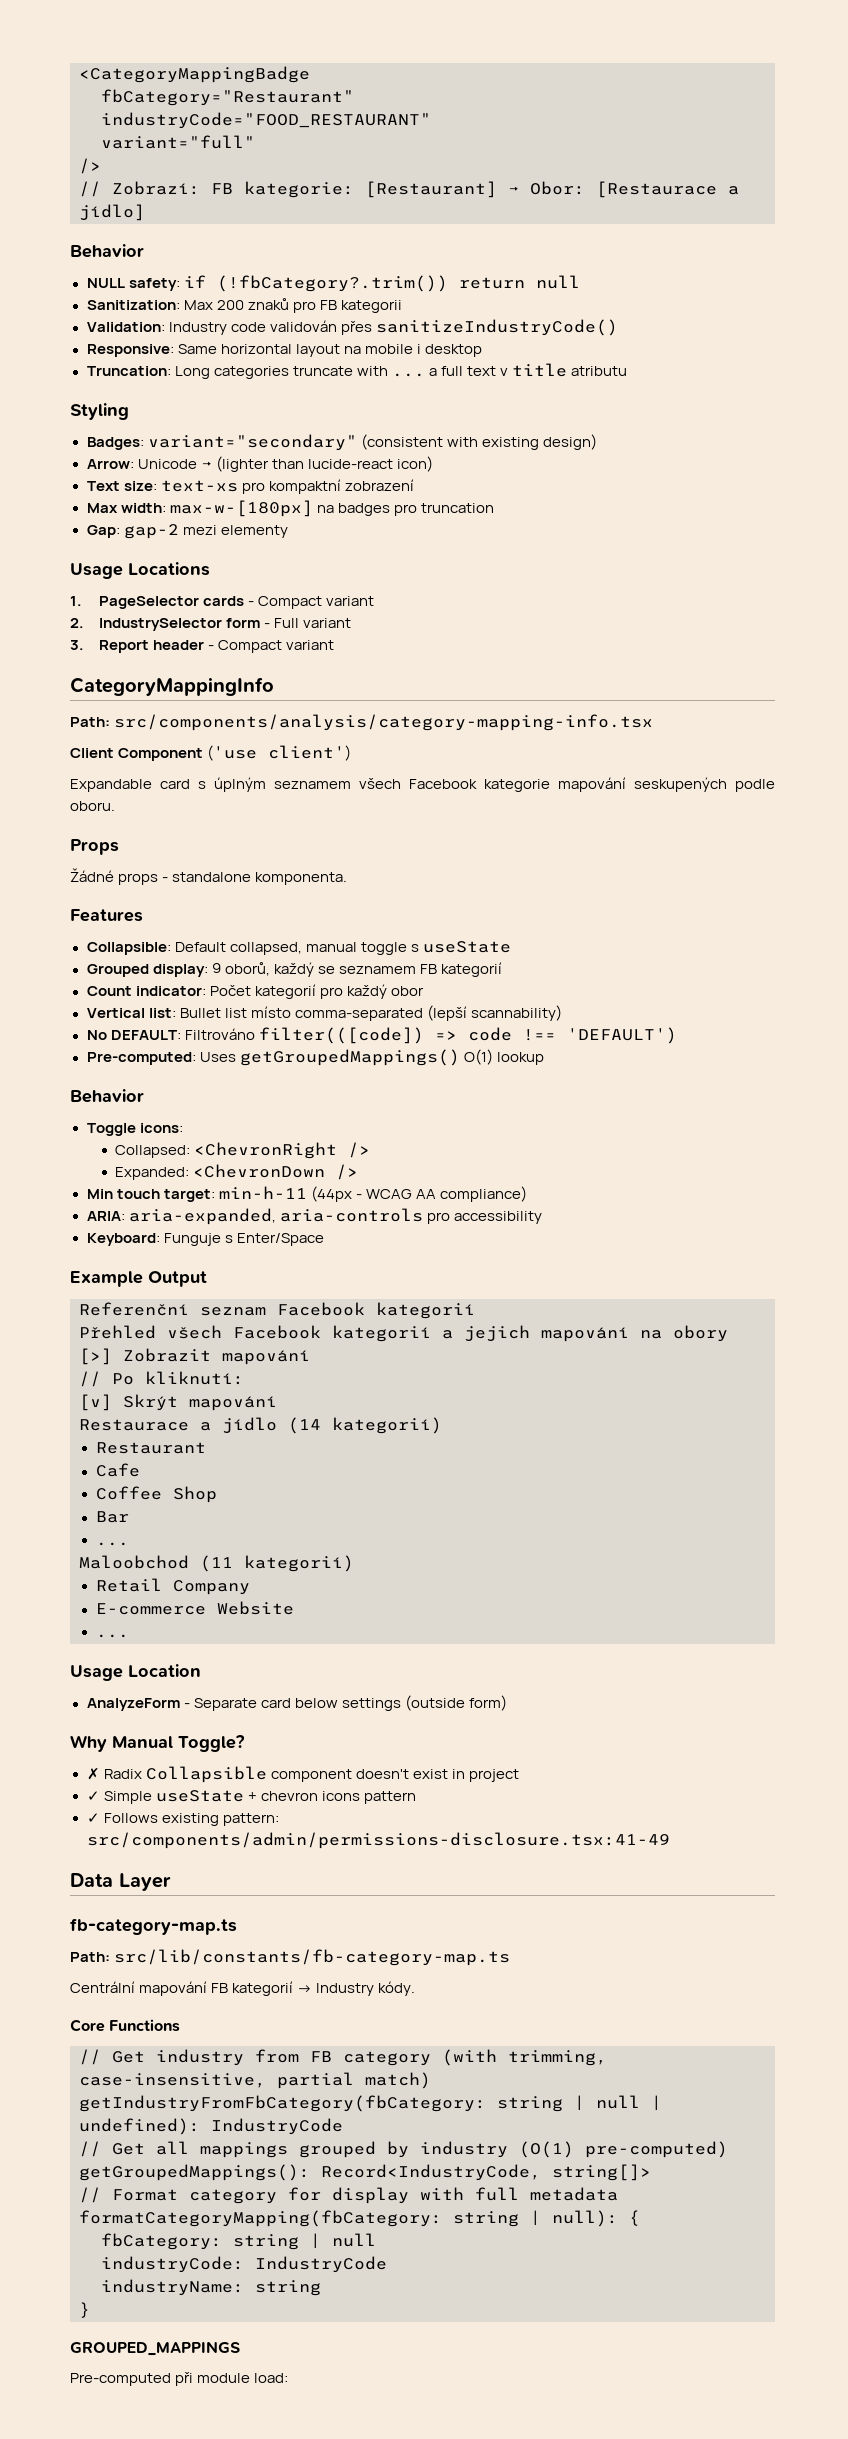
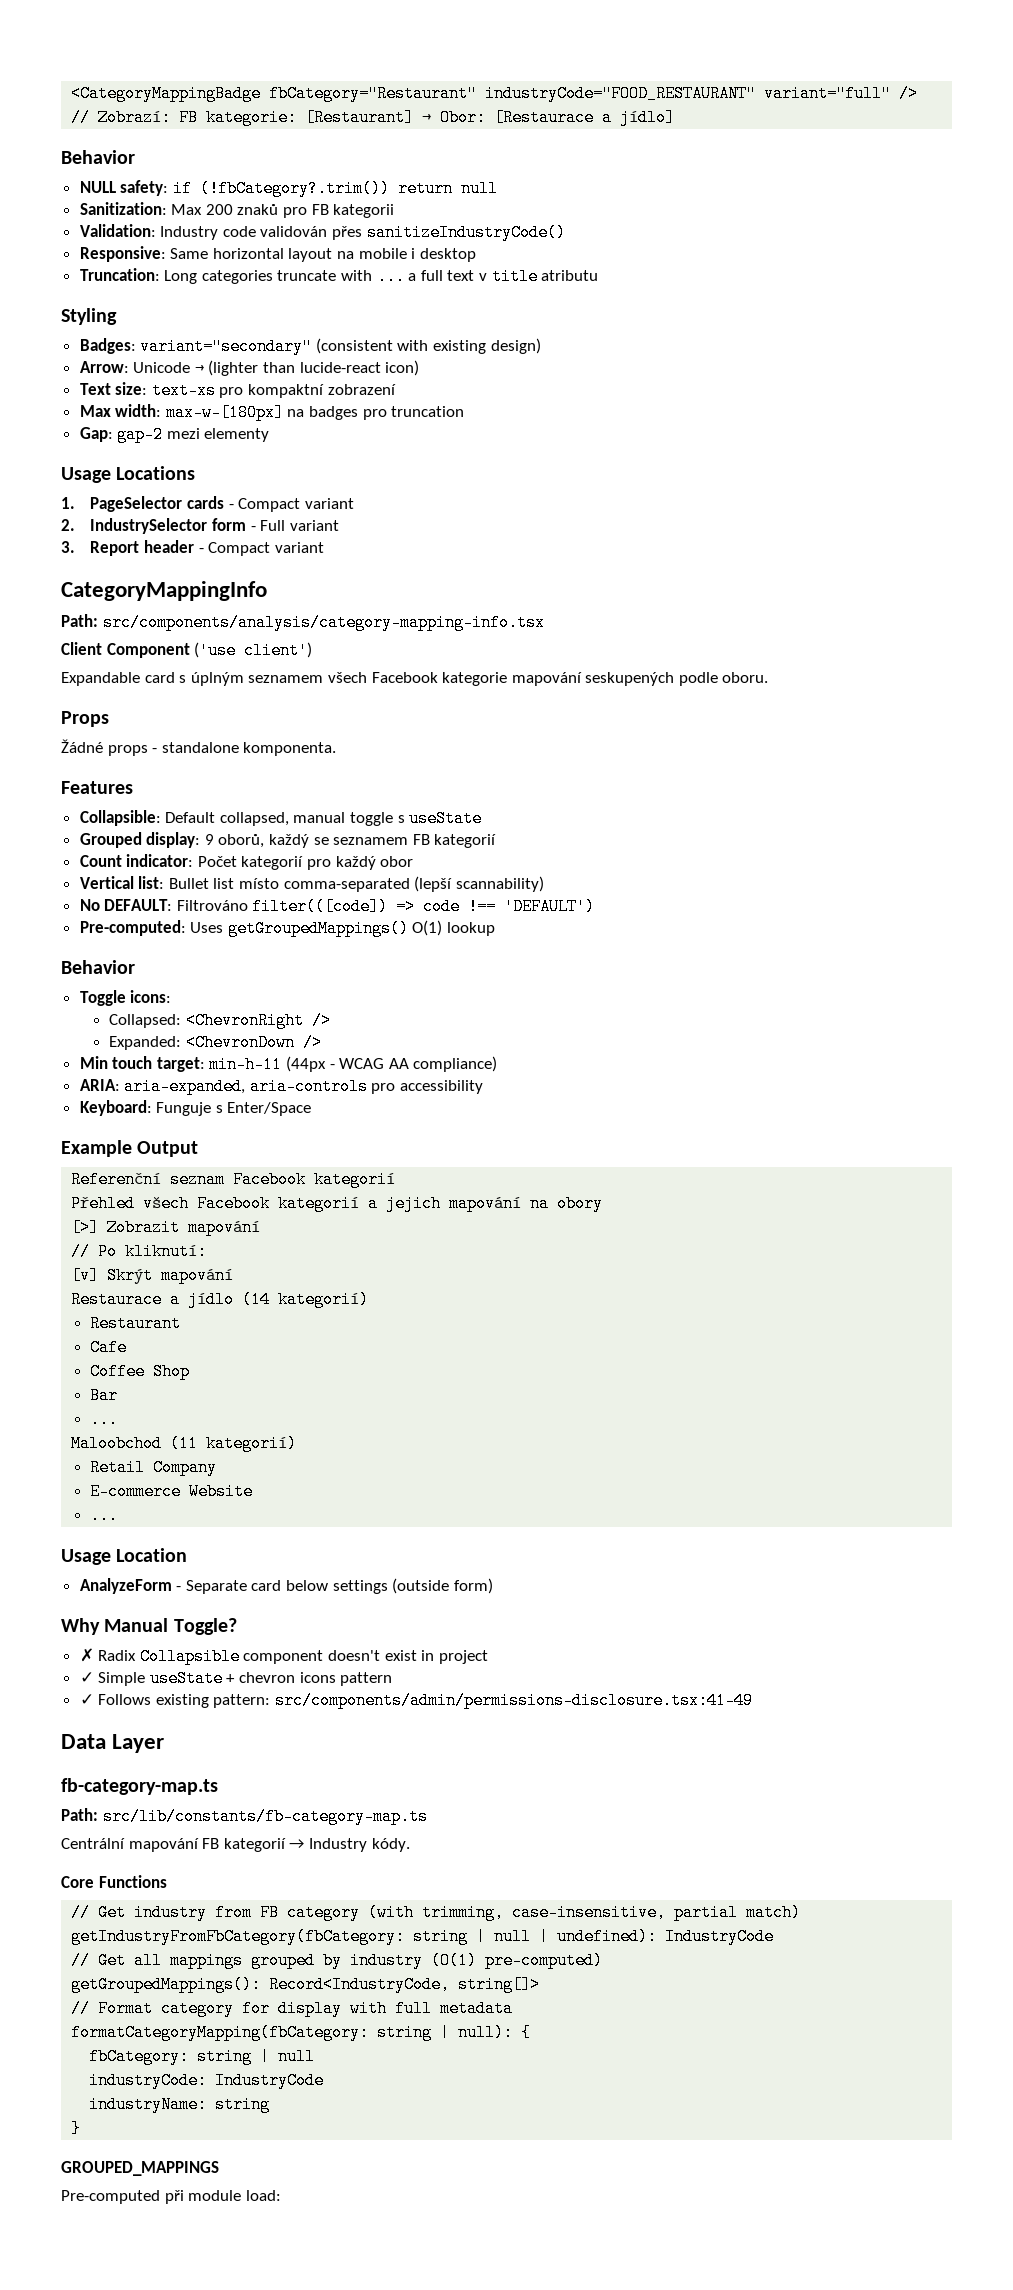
- <CategoryMappingBadge
- fbCategory="Restaurant"
- industryCode="FOOD_RESTAURANT"
- variant="full"
- />
+ <CategoryMappingBadge fbCategory="Restaurant" industryCode="FOOD_RESTAURANT" variant="full" />

